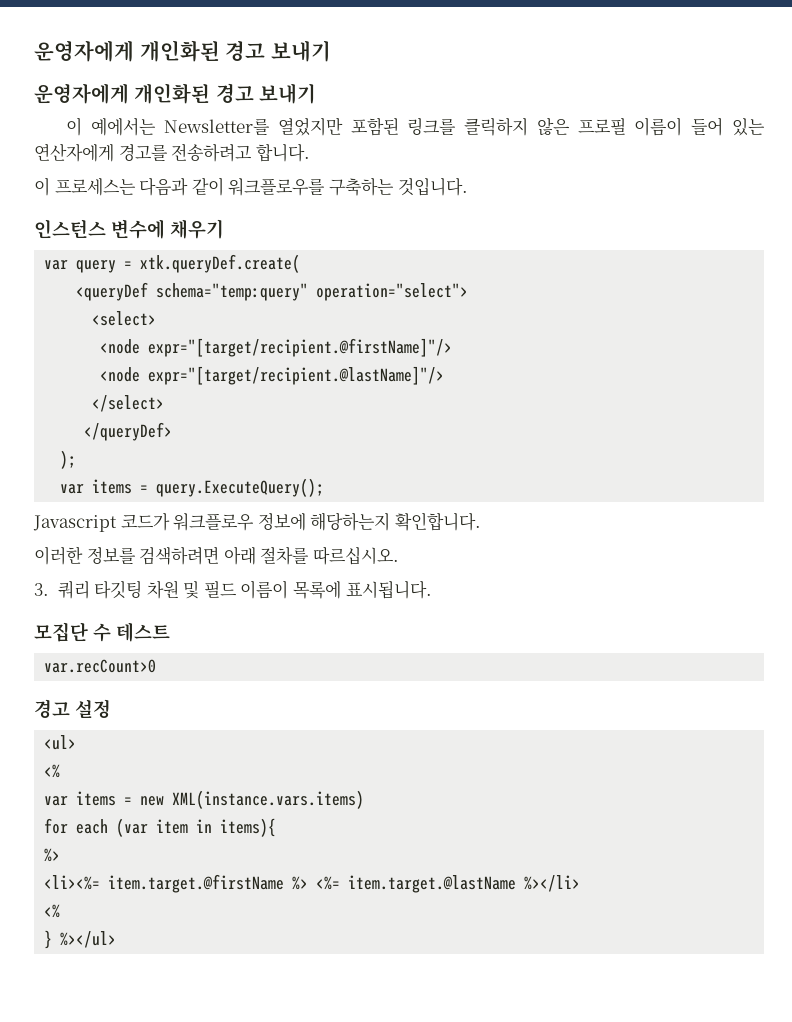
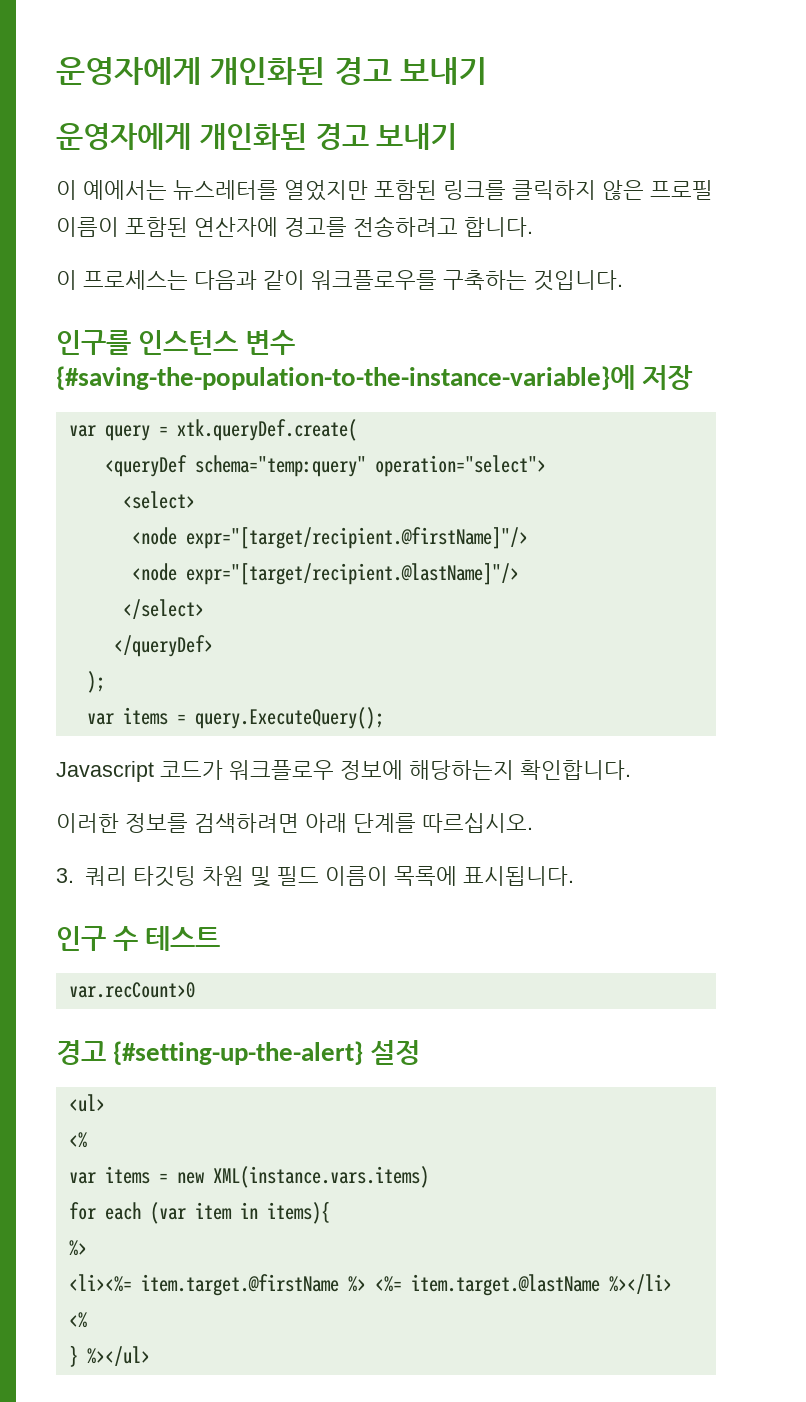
- 이 예에서는 Newsletter를 열었지만 포함된 링크를 클릭하지 않은 프로필 이름이 들어 있는 연산자에게 경고를 전송하려고 합니다.
+ 이 예에서는 뉴스레터를 열었지만 포함된 링크를 클릭하지 않은 프로필 이름이 포함된 연산자에 경고를 전송하려고 합니다.
- 인스턴스 변수에 채우기
+ 인구를 인스턴스 변수 {#saving-the-population-to-the-instance-variable}에 저장
- 이러한 정보를 검색하려면 아래 절차를 따르십시오.
+ 이러한 정보를 검색하려면 아래 단계를 따르십시오.
- 모집단 수 테스트
+ 인구 수 테스트
- 경고 설정
+ 경고 {#setting-up-the-alert} 설정

